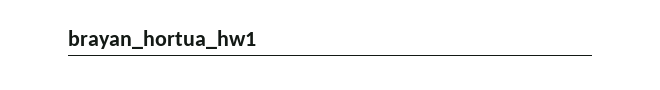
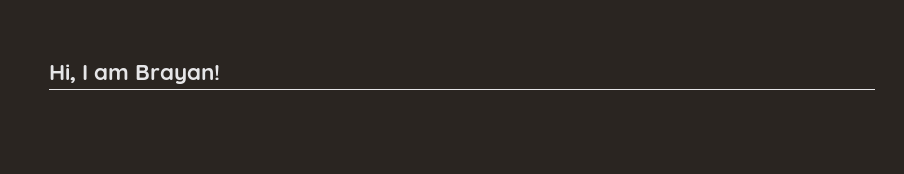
- brayan_hortua_hw1
+ Hi, I am Brayan!

